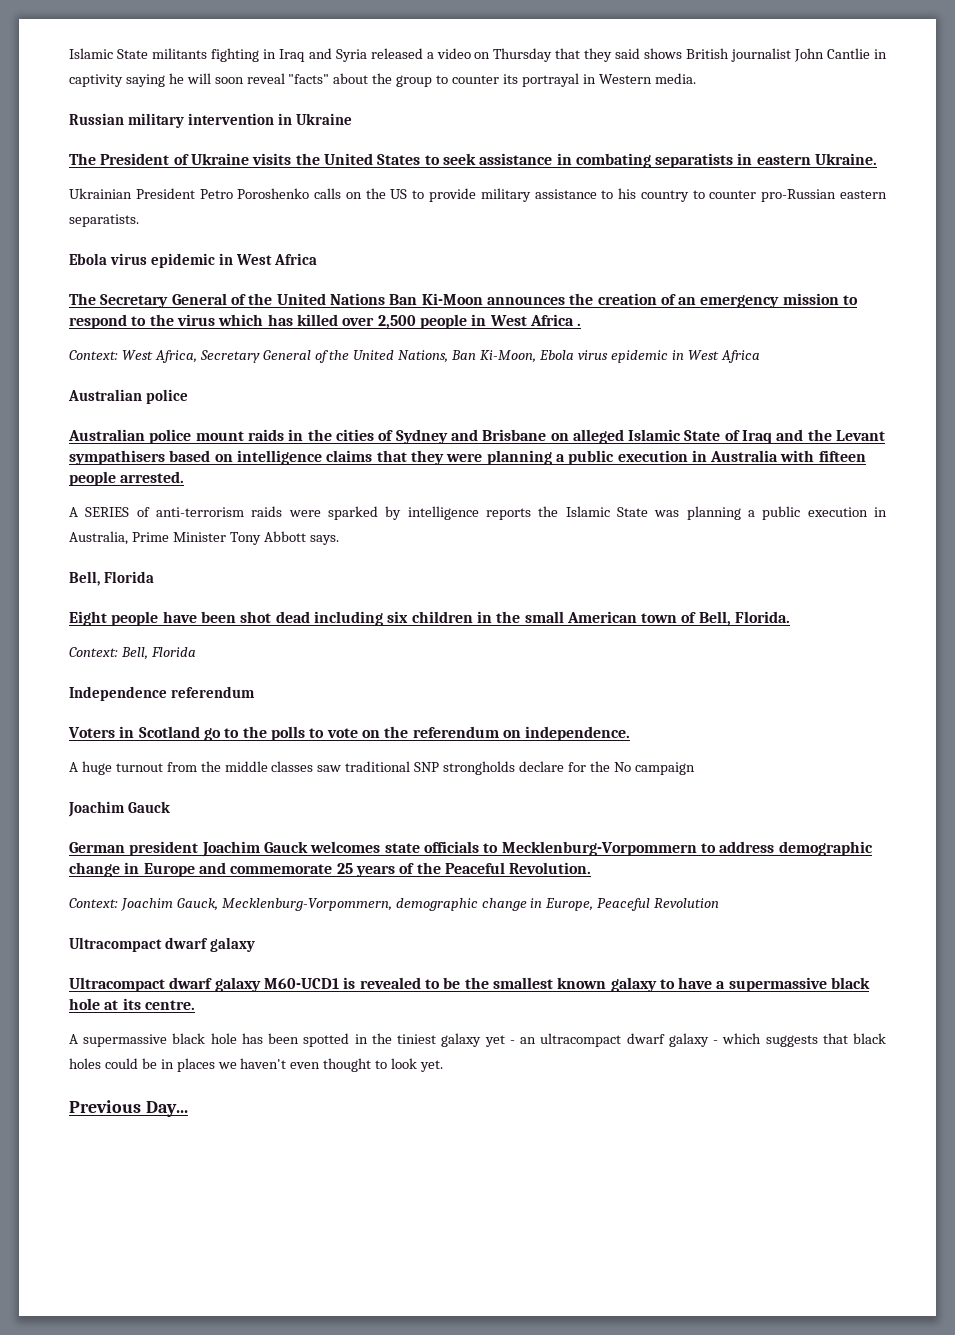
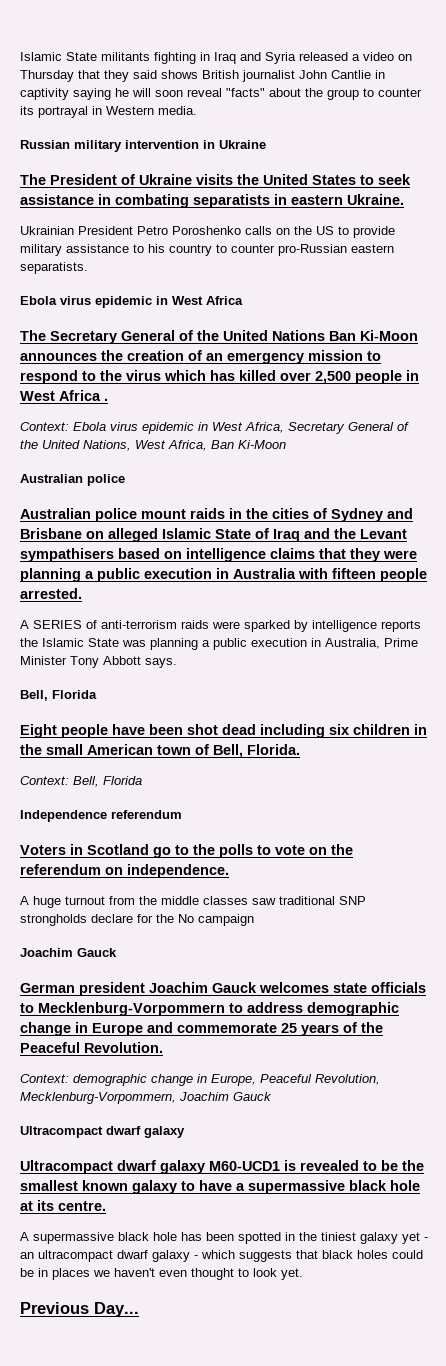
- Context: West Africa, Secretary General of the United Nations, Ban Ki-Moon, Ebola virus epidemic in West Africa
+ Context: Ebola virus epidemic in West Africa, Secretary General of the United Nations, West Africa, Ban Ki-Moon
- Context: Joachim Gauck, Mecklenburg-Vorpommern, demographic change in Europe, Peaceful Revolution
+ Context: demographic change in Europe, Peaceful Revolution, Mecklenburg-Vorpommern, Joachim Gauck

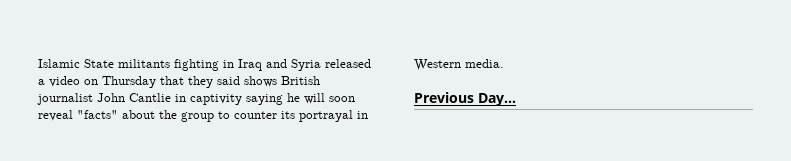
- Russian military intervention in Ukraine
- The President of Ukraine visits the United States to seek assistance in combating separatists in eastern Ukraine.
- Ukrainian President Petro Poroshenko calls on the US to provide military assistance to his country to counter pro-Russian eastern separatists.
- Ebola virus epidemic in West Africa
- The Secretary General of the United Nations Ban Ki-Moon announces the creation of an emergency mission to respond to the virus which has killed over 2,500 people in West Africa .
- Context: Ebola virus epidemic in West Africa, Secretary General of the United Nations, West Africa, Ban Ki-Moon
- Australian police
- Australian police mount raids in the cities of Sydney and Brisbane on alleged Islamic State of Iraq and the Levant sympathisers based on intelligence claims that they were planning a public execution in Australia with fifteen people arrested.
- A SERIES of anti-terrorism raids were sparked by intelligence reports the Islamic State was planning a public execution in Australia, Prime Minister Tony Abbott says.
- Bell, Florida
- Eight people have been shot dead including six children in the small American town of Bell, Florida.
- Context: Bell, Florida
- Independence referendum
- Voters in Scotland go to the polls to vote on the referendum on independence.
- A huge turnout from the middle classes saw traditional SNP strongholds declare for the No campaign
- Joachim Gauck
- German president Joachim Gauck welcomes state officials to Mecklenburg-Vorpommern to address demographic change in Europe and commemorate 25 years of the Peaceful Revolution.
- Context: demographic change in Europe, Peaceful Revolution, Mecklenburg-Vorpommern, Joachim Gauck
- Ultracompact dwarf galaxy
- Ultracompact dwarf galaxy M60-UCD1 is revealed to be the smallest known galaxy to have a supermassive black hole at its centre.
- A supermassive black hole has been spotted in the tiniest galaxy yet - an ultracompact dwarf galaxy - which suggests that black holes could be in places we haven't even thought to look yet.

